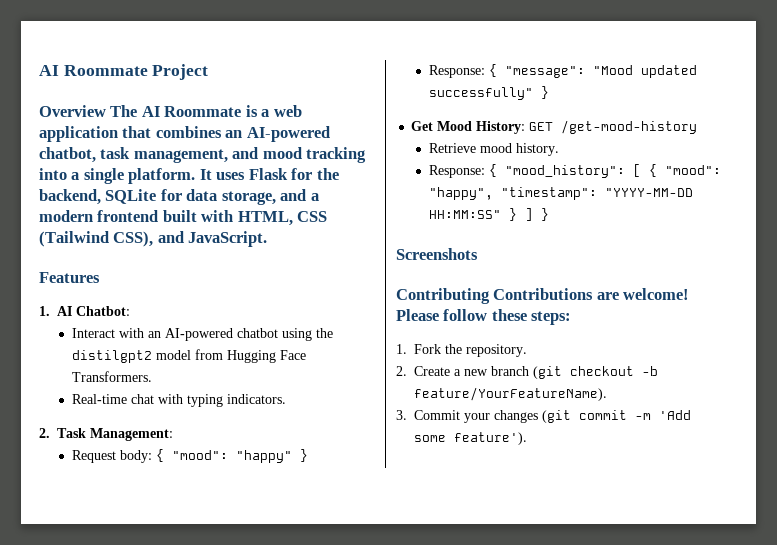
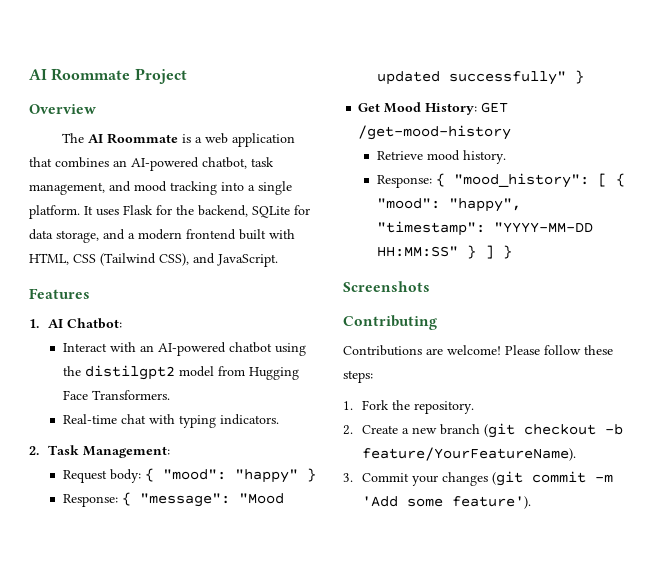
- Overview The AI Roommate is a web application that combines an AI-powered chatbot, task management, and mood tracking into a single platform.
+ Overview
+ The AI Roommate is a web application that combines an AI-powered chatbot, task management, and mood tracking into a single platform.
- Contributing Contributions are welcome!
+ Contributing
+ Contributions are welcome!

